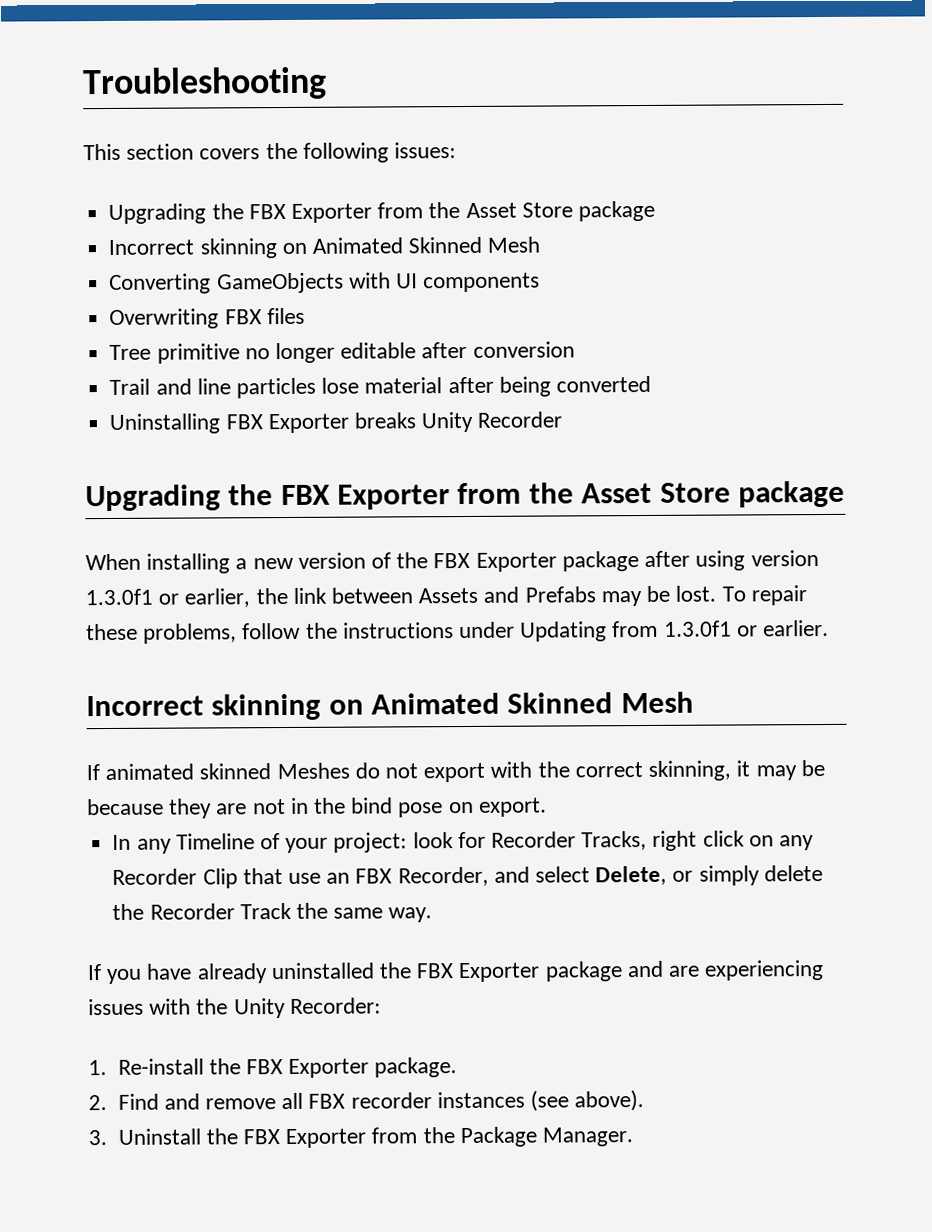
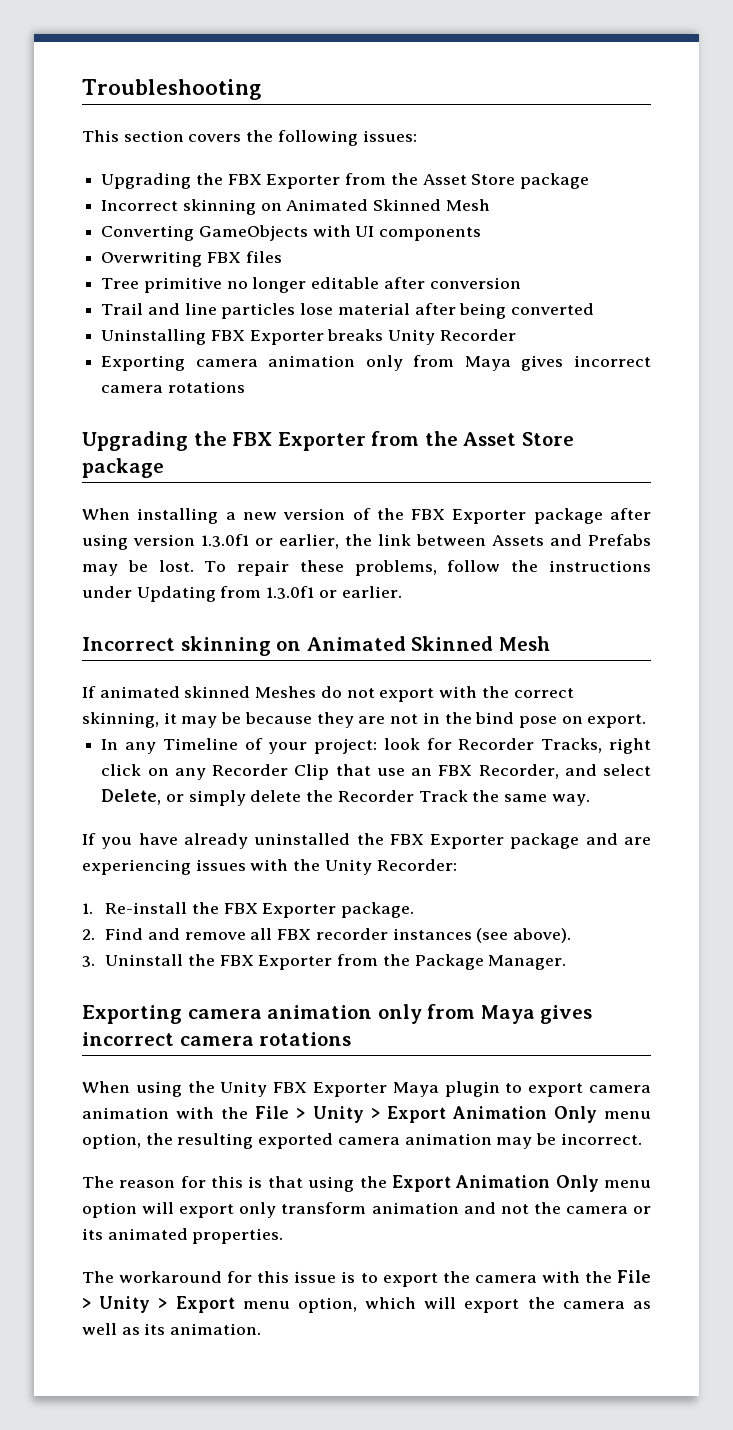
  Uninstalling FBX Exporter breaks Unity Recorder
+ Exporting camera animation only from Maya gives incorrect camera rotations
  3. Uninstall the FBX Exporter from the Package Manager.
+ Exporting camera animation only from Maya gives incorrect camera rotations
+ When using the Unity FBX Exporter Maya plugin to export camera animation with the File > Unity > Export Animation Only menu option, the resulting exported camera animation may be incorrect.
+ The reason for this is that using the Export Animation Only menu option will export only transform animation and not the camera or its animated properties.
+ The workaround for this issue is to export the camera with the File > Unity > Export menu option, which will export the camera as well as its animation.

